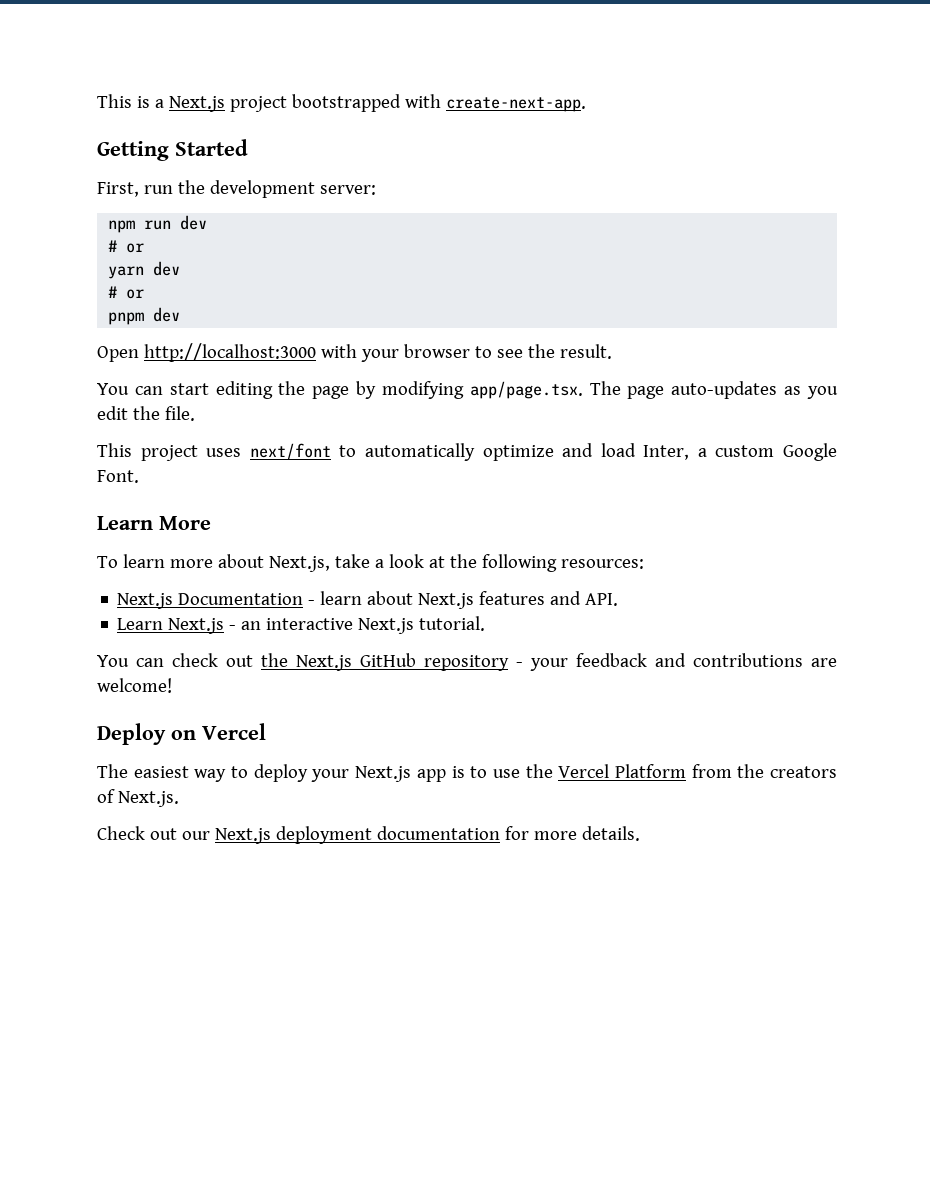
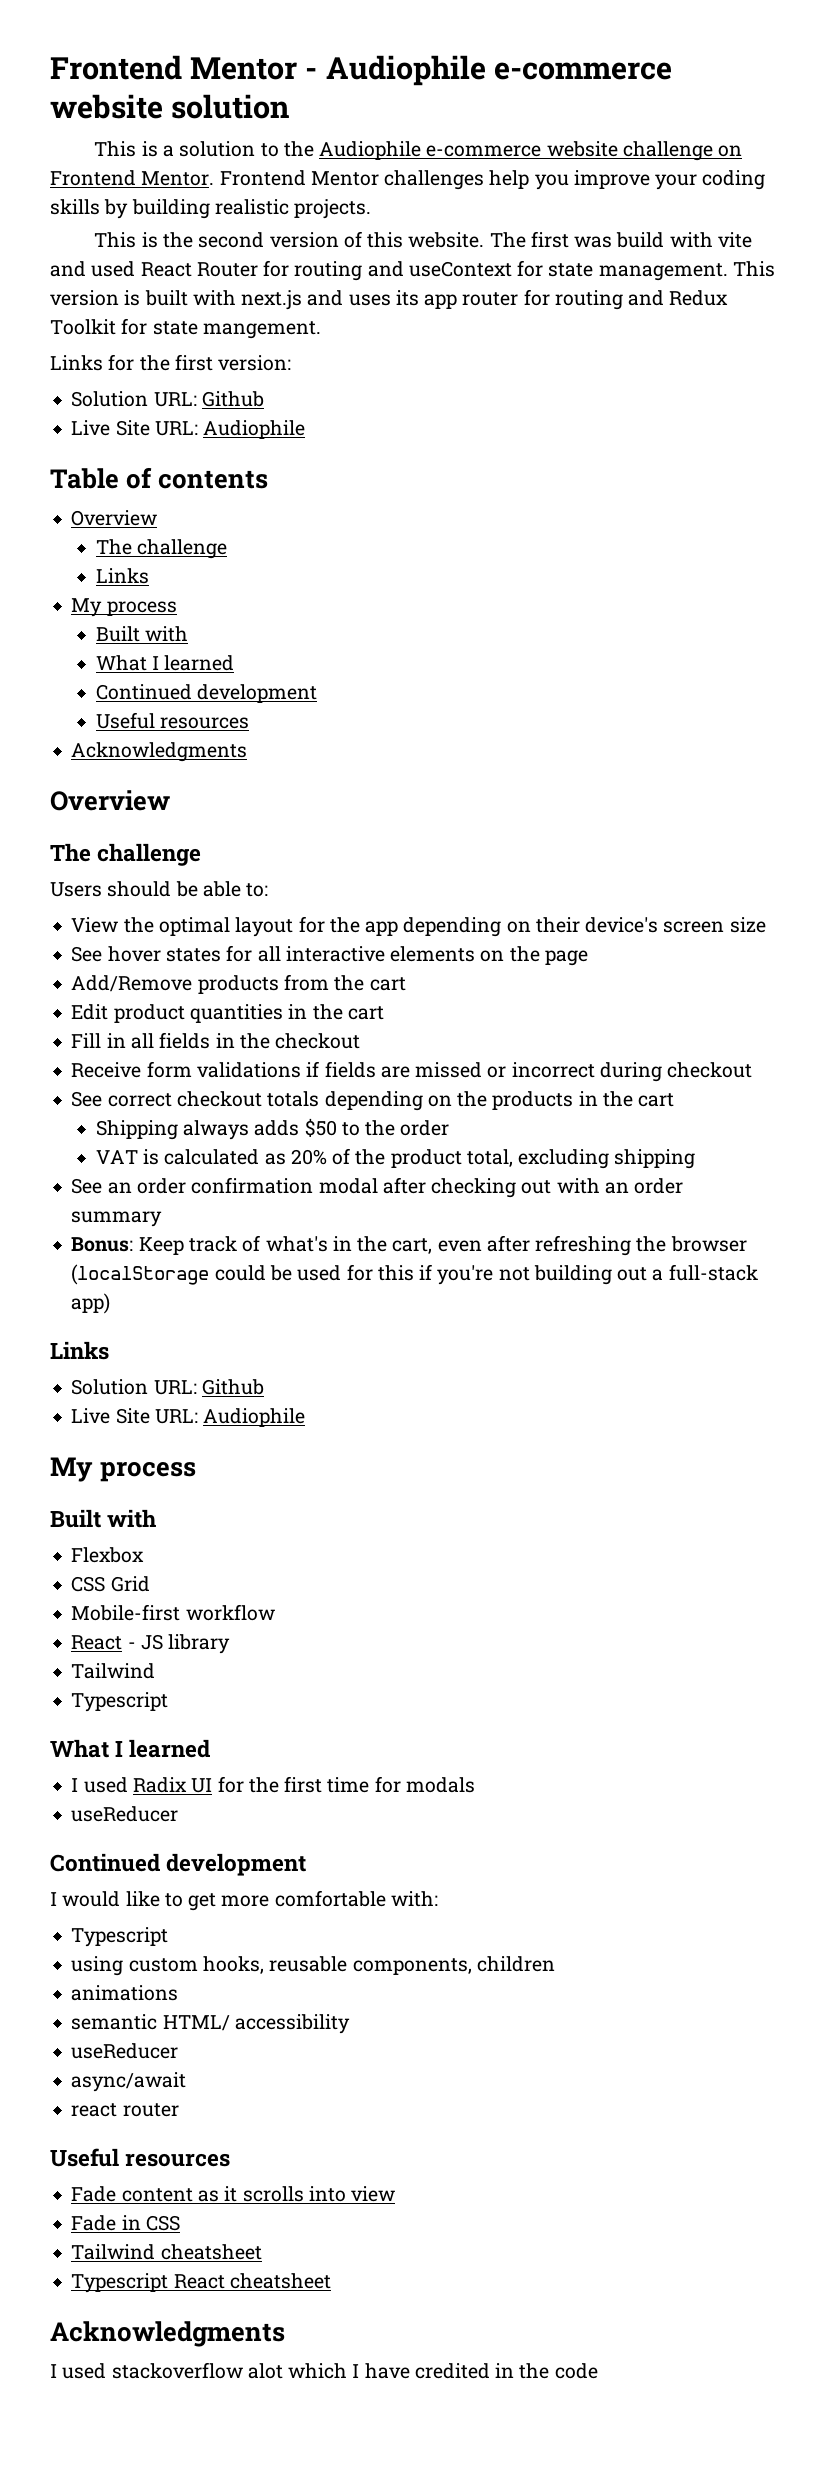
- This is a Next.js project bootstrapped with create-next-app.
- Getting Started
- First, run the development server:
- npm run dev
- # or
- yarn dev
- # or
- pnpm dev
- Open http://localhost:3000 with your browser to see the result.
- You can start editing the page by modifying app/page.tsx. The page auto-updates as you edit the file.
- This project uses next/font to automatically optimize and load Inter, a custom Google Font.
- Learn More
- To learn more about Next.js, take a look at the following resources:
- Next.js Documentation - learn about Next.js features and API.
- Learn Next.js - an interactive Next.js tutorial.
- You can check out the Next.js GitHub repository - your feedback and contributions are welcome!
- Deploy on Vercel
- The easiest way to deploy your Next.js app is to use the Vercel Platform from the creators of Next.js.
- Check out our Next.js deployment documentation for more details.
+ Frontend Mentor - Audiophile e-commerce website solution
+ This is a solution to the Audiophile e-commerce website challenge on Frontend Mentor. Frontend Mentor challenges help you improve your coding skills by building realistic projects.
+ This is the second version of this website. The first was build with vite and used React Router for routing and useContext for state management. This version is built with next.js and uses its app router for routing and Redux Toolkit for state mangement.
+ Links for the first version:
+ Solution URL: Github
+ Live Site URL: Audiophile
+ Table of contents
+ Overview
+ The challenge
+ Links
+ My process
+ Built with
+ What I learned
+ Continued development
+ Useful resources
+ Acknowledgments
+ Overview
+ The challenge
+ Users should be able to:
+ View the optimal layout for the app depending on their device's screen size
+ See hover states for all interactive elements on the page
+ Add/Remove products from the cart
+ Edit product quantities in the cart
+ Fill in all fields in the checkout
+ Receive form validations if fields are missed or incorrect during checkout
+ See correct checkout totals depending on the products in the cart
+ Shipping always adds $50 to the order
+ VAT is calculated as 20% of the product total, excluding shipping
+ See an order confirmation modal after checking out with an order summary
+ Bonus: Keep track of what's in the cart, even after refreshing the browser (localStorage could be used for this if you're not building out a full-stack app)
+ Links
+ Solution URL: Github
+ Live Site URL: Audiophile
+ My process
+ Built with
+ Flexbox
+ CSS Grid
+ Mobile-first workflow
+ React - JS library
+ Tailwind
+ Typescript
+ What I learned
+ I used Radix UI for the first time for modals
+ useReducer
+ Continued development
+ I would like to get more comfortable with:
+ Typescript
+ using custom hooks, reusable components, children
+ animations
+ semantic HTML/ accessibility
+ useReducer
+ async/await
+ react router
+ Useful resources
+ Fade content as it scrolls into view
+ Fade in CSS
+ Tailwind cheatsheet
+ Typescript React cheatsheet
+ Acknowledgments
+ I used stackoverflow alot which I have credited in the code

